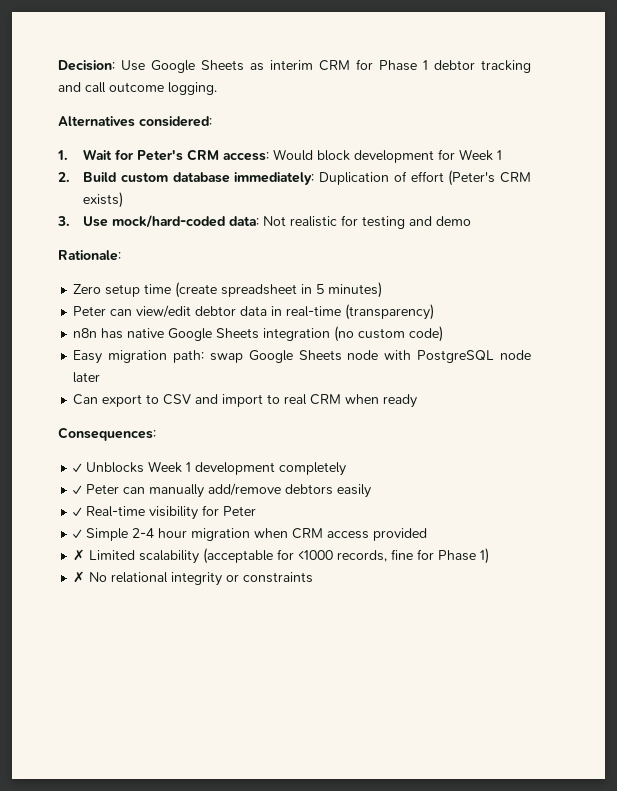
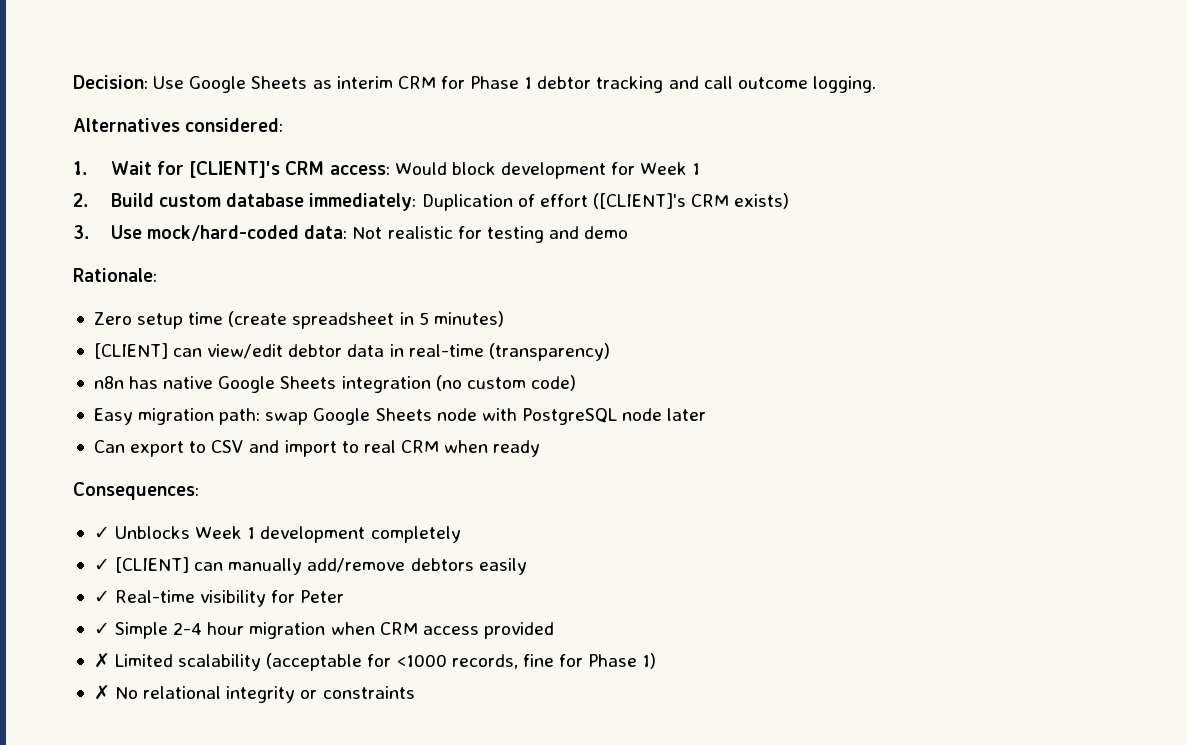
- 1. Wait for Peter's CRM access: Would block development for Week 1
+ 1. Wait for [CLIENT]'s CRM access: Would block development for Week 1
- 2. Build custom database immediately: Duplication of effort (Peter's CRM exists)
+ 2. Build custom database immediately: Duplication of effort ([CLIENT]'s CRM exists)
- Peter can view/edit debtor data in real-time (transparency)
+ [CLIENT] can view/edit debtor data in real-time (transparency)
- ✓ Peter can manually add/remove debtors easily
+ ✓ [CLIENT] can manually add/remove debtors easily

